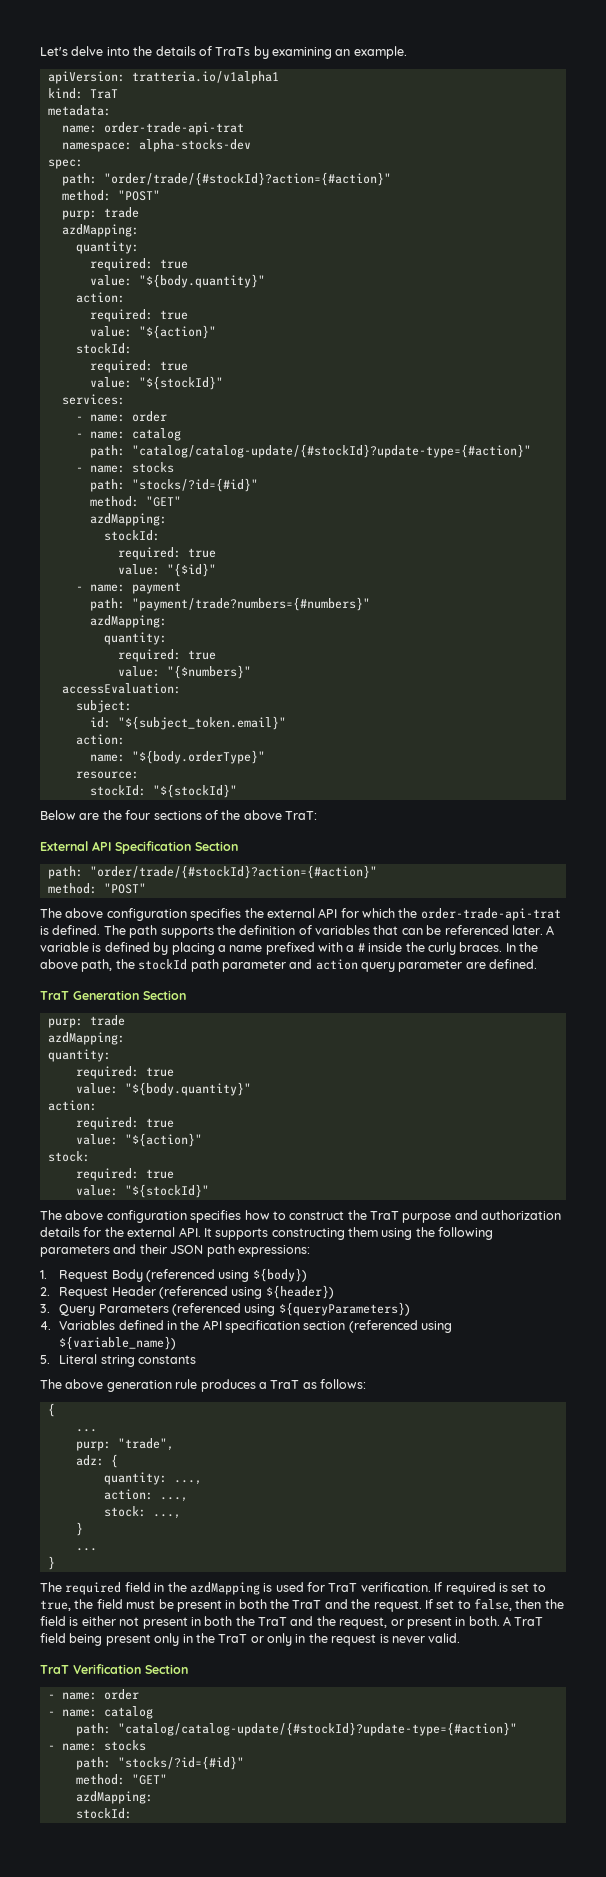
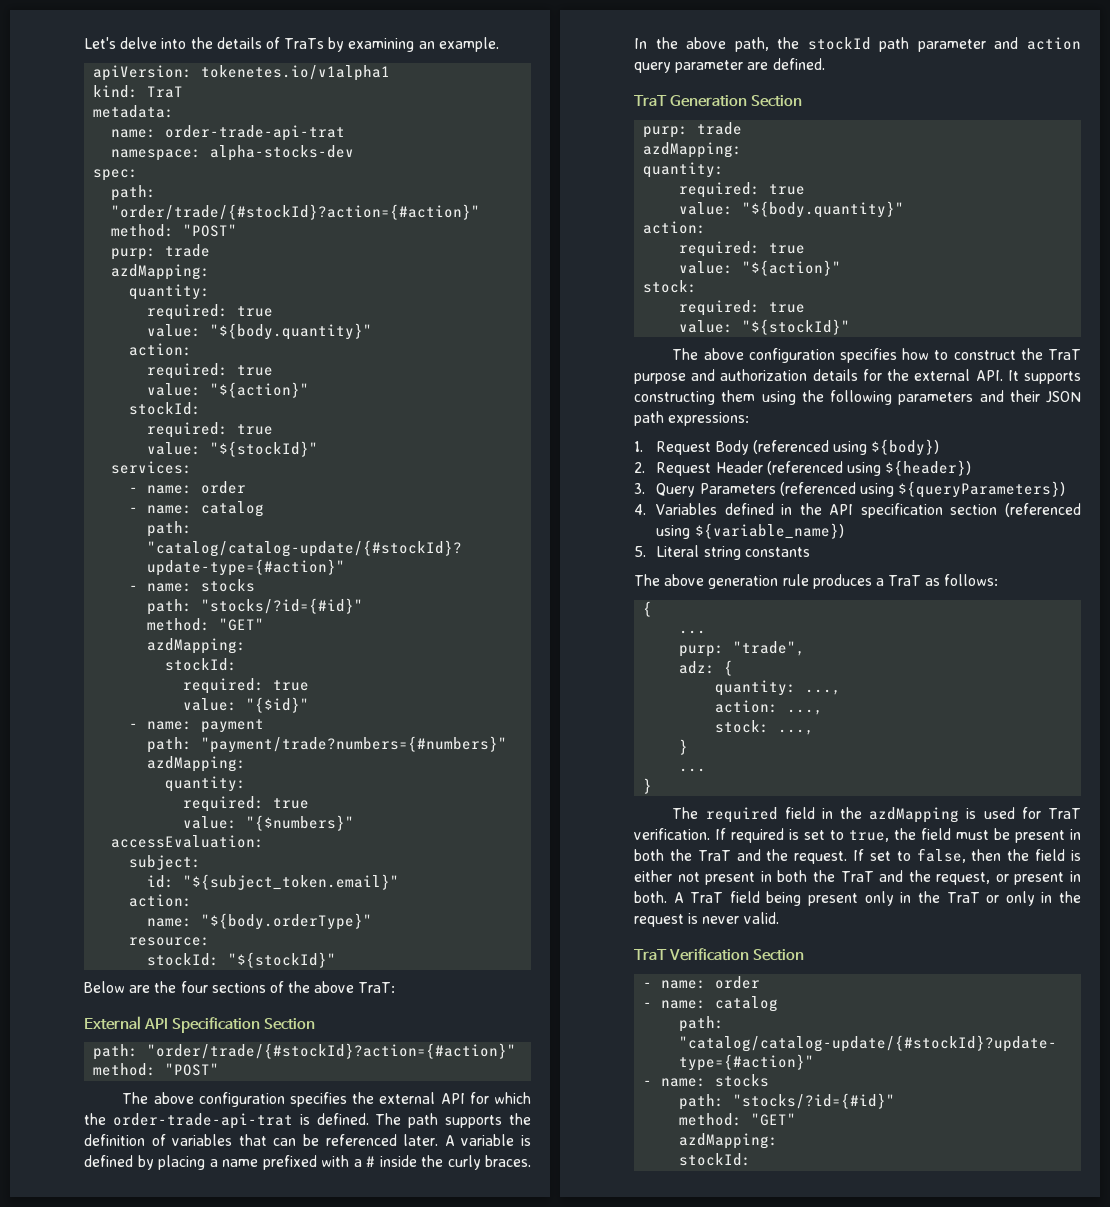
- apiVersion: tratteria.io/v1alpha1
+ apiVersion: tokenetes.io/v1alpha1

